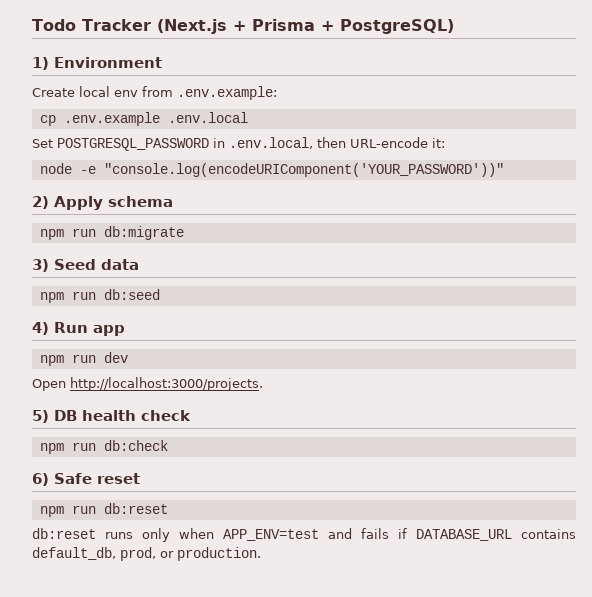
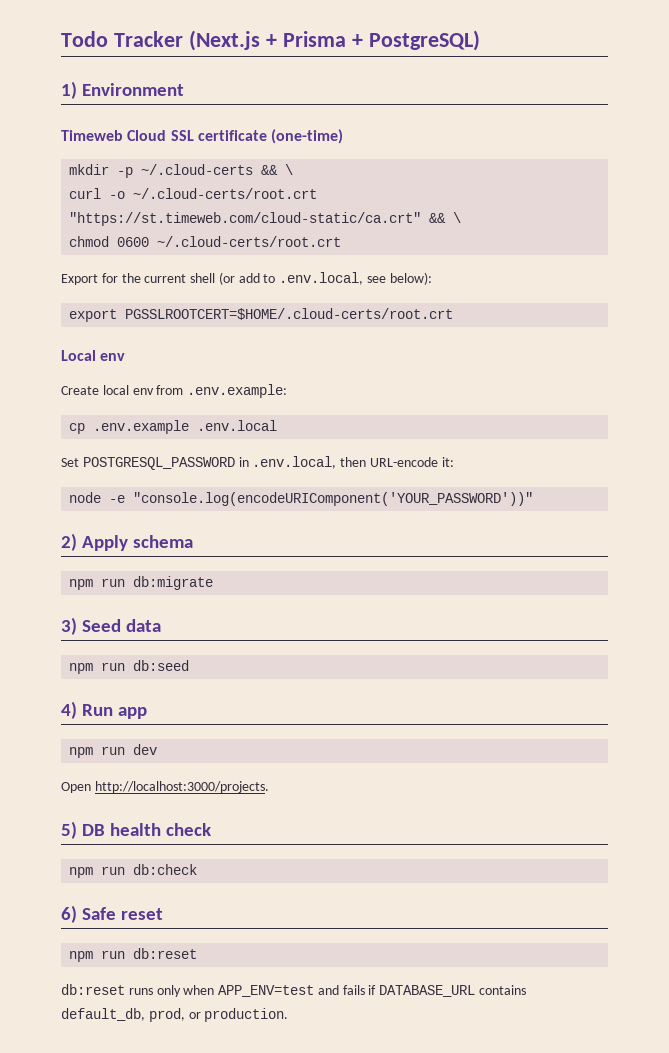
+ Timeweb Cloud SSL certificate (one-time)
+ mkdir -p ~/.cloud-certs && \
+ curl -o ~/.cloud-certs/root.crt "https://st.timeweb.com/cloud-static/ca.crt" && \
+ chmod 0600 ~/.cloud-certs/root.crt
+ Export for the current shell (or add to .env.local, see below):
+ export PGSSLROOTCERT=$HOME/.cloud-certs/root.crt
+ Local env

